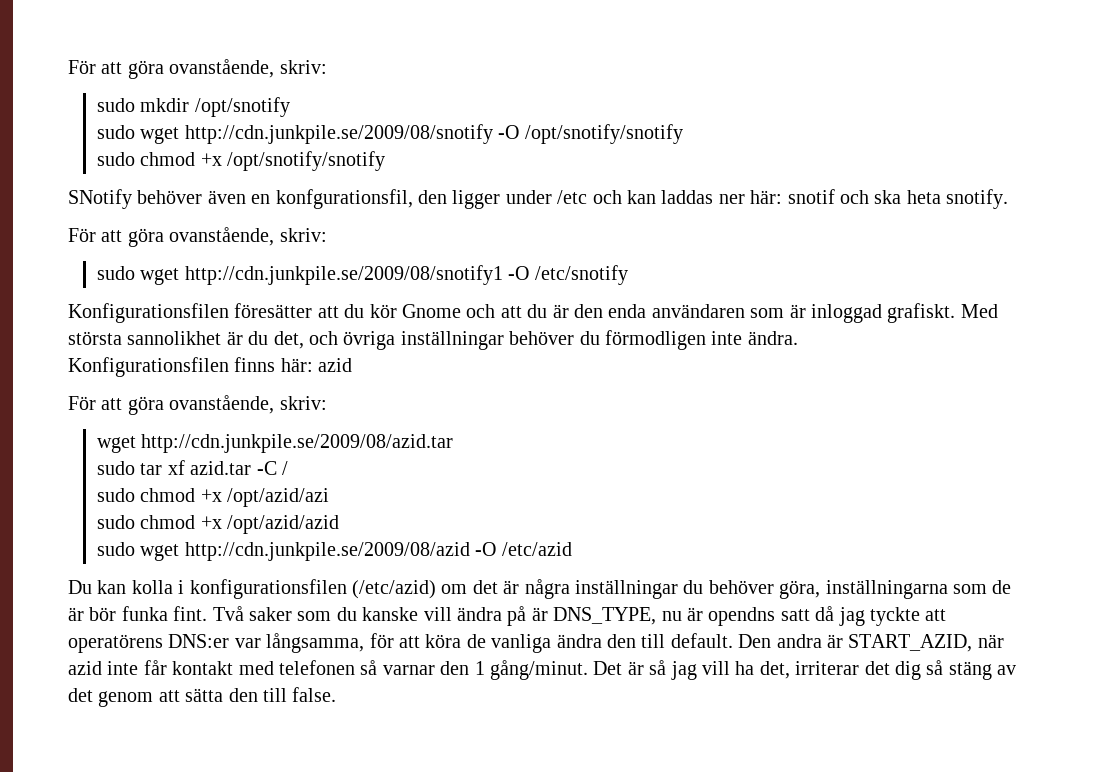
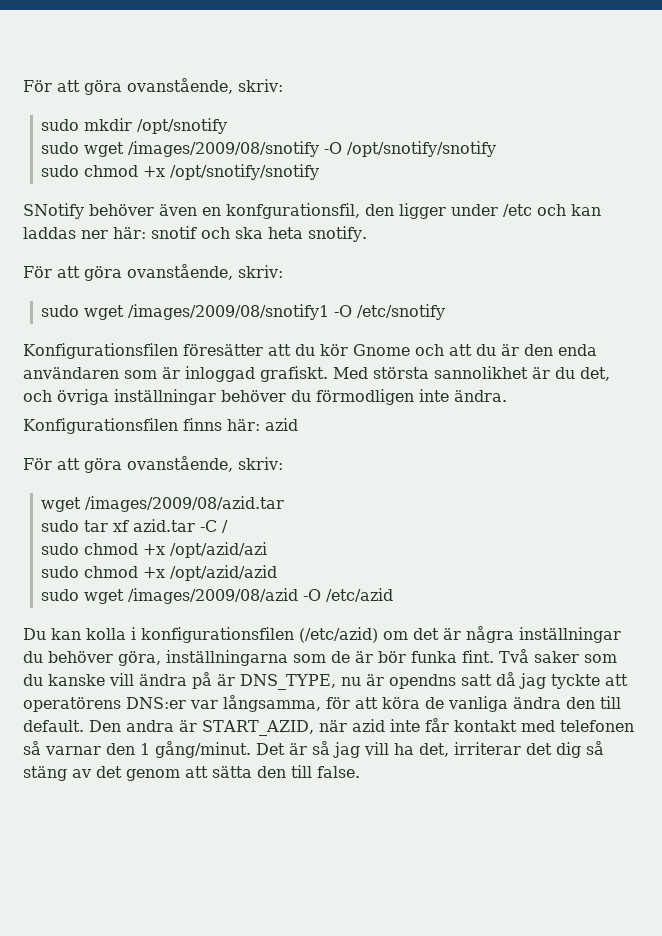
- sudo wget http://cdn.junkpile.se/2009/08/snotify -O /opt/snotify/snotify
+ sudo wget /images/2009/08/snotify -O /opt/snotify/snotify
- sudo wget http://cdn.junkpile.se/2009/08/snotify1 -O /etc/snotify
+ sudo wget /images/2009/08/snotify1 -O /etc/snotify
- wget http://cdn.junkpile.se/2009/08/azid.tar
+ wget /images/2009/08/azid.tar
- sudo wget http://cdn.junkpile.se/2009/08/azid -O /etc/azid
+ sudo wget /images/2009/08/azid -O /etc/azid

